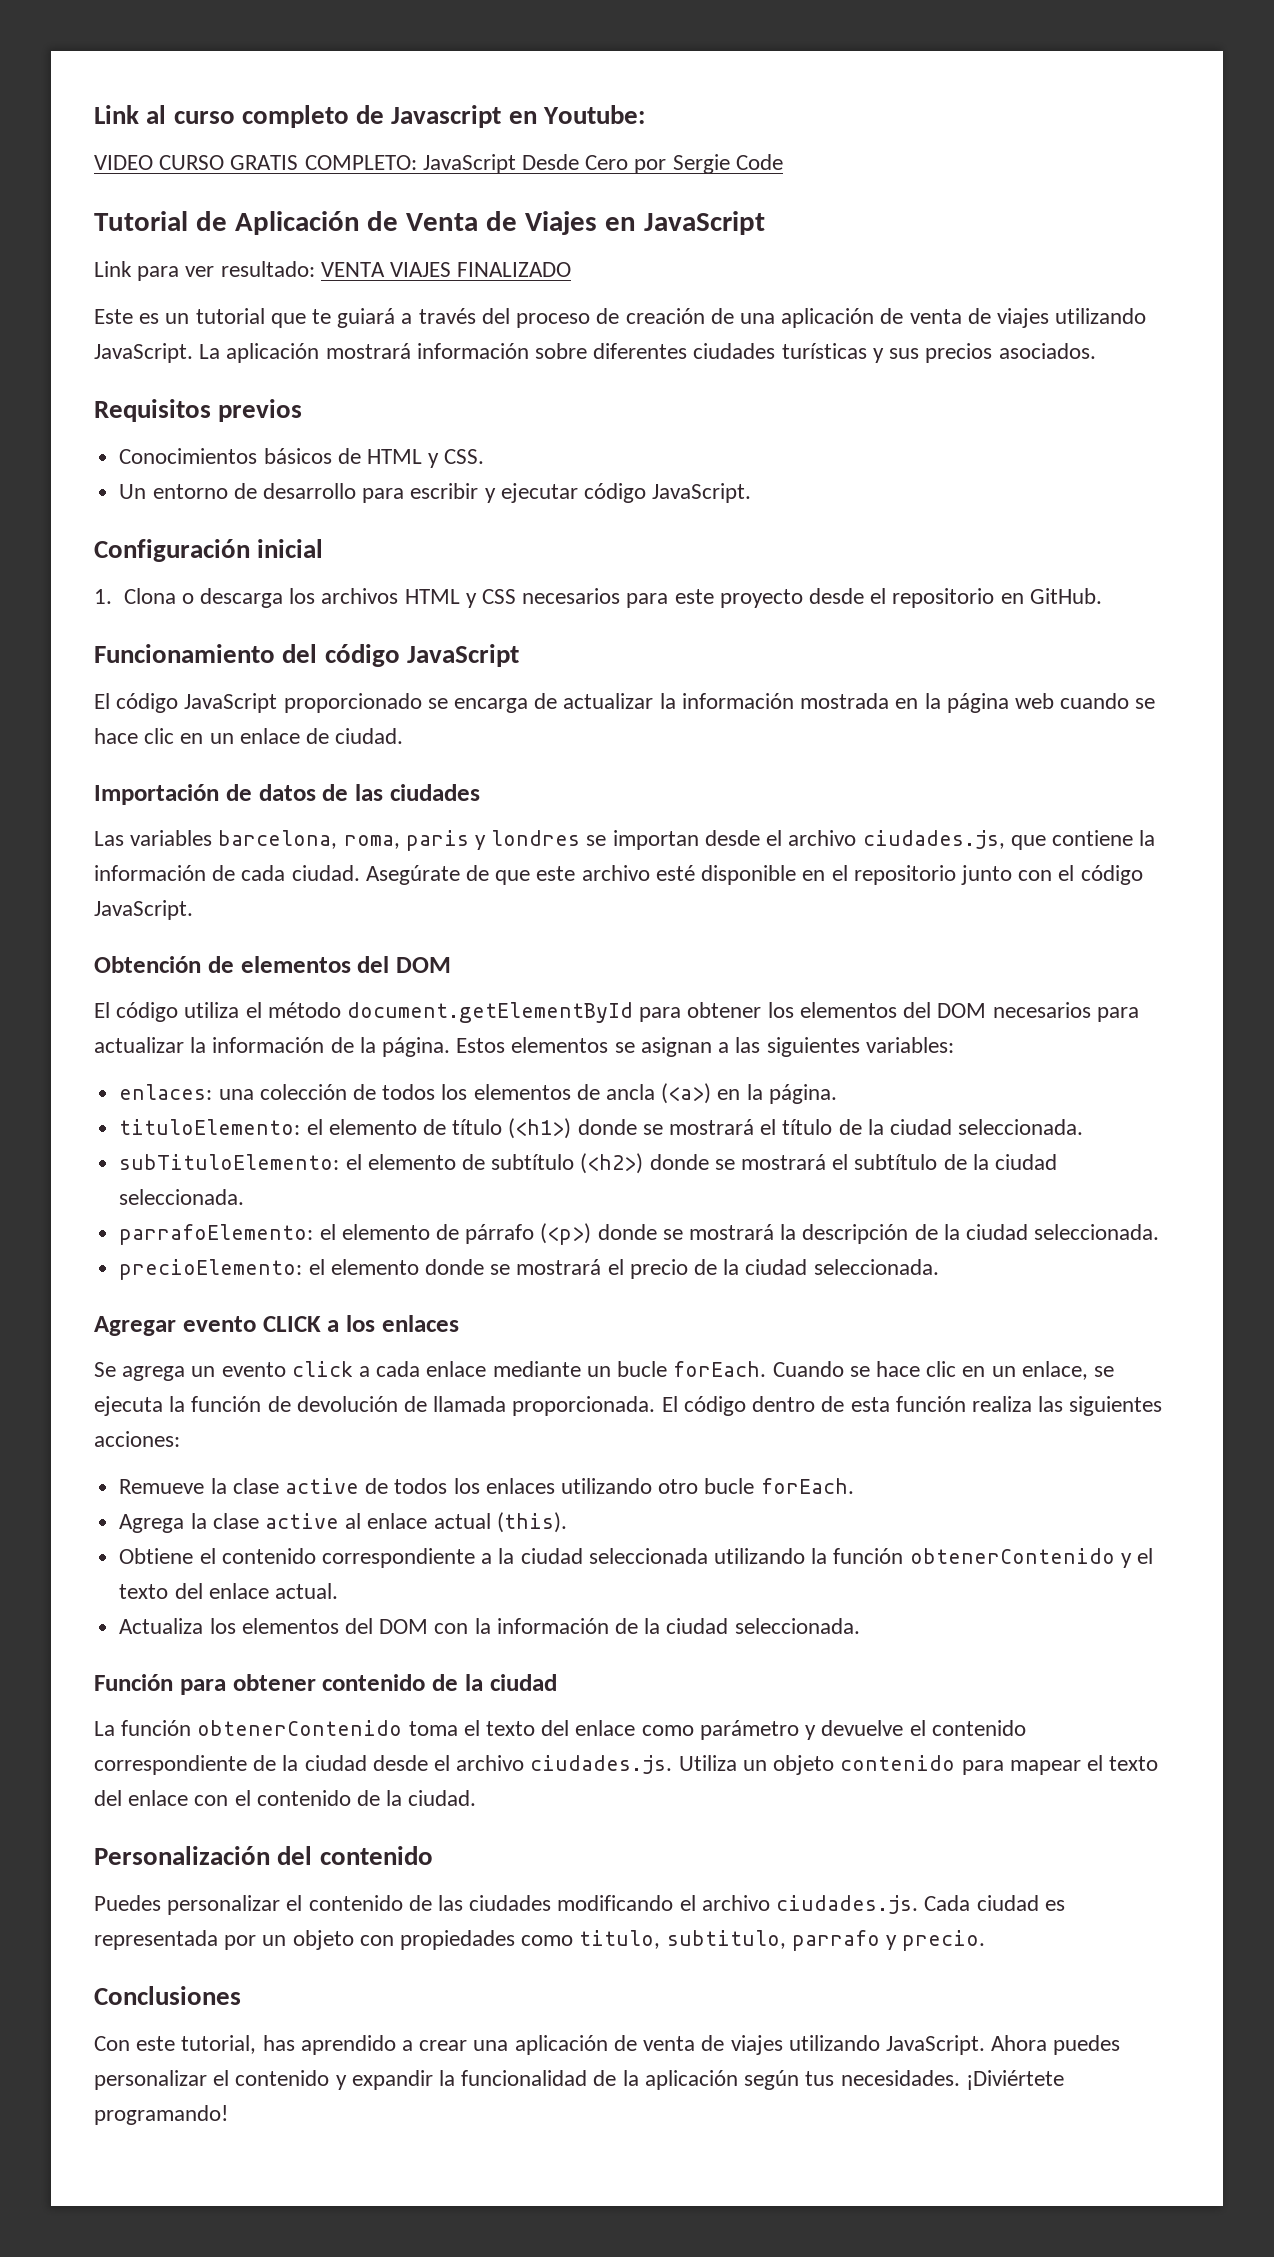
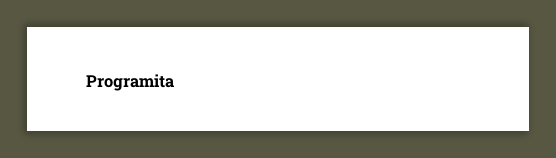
- Link al curso completo de Javascript en Youtube:
- VIDEO CURSO GRATIS COMPLETO: JavaScript Desde Cero por Sergie Code
- Tutorial de Aplicación de Venta de Viajes en JavaScript
- Link para ver resultado: VENTA VIAJES FINALIZADO
- Este es un tutorial que te guiará a través del proceso de creación de una aplicación de venta de viajes utilizando JavaScript. La aplicación mostrará información sobre diferentes ciudades turísticas y sus precios asociados.
- Requisitos previos
- Conocimientos básicos de HTML y CSS.
- Un entorno de desarrollo para escribir y ejecutar código JavaScript.
- Configuración inicial
- 1. Clona o descarga los archivos HTML y CSS necesarios para este proyecto desde el repositorio en GitHub.
- Funcionamiento del código JavaScript
- El código JavaScript proporcionado se encarga de actualizar la información mostrada en la página web cuando se hace clic en un enlace de ciudad.
- Importación de datos de las ciudades
- Las variables barcelona, roma, paris y londres se importan desde el archivo ciudades.js, que contiene la información de cada ciudad. Asegúrate de que este archivo esté disponible en el repositorio junto con el código JavaScript.
- Obtención de elementos del DOM
- El código utiliza el método document.getElementById para obtener los elementos del DOM necesarios para actualizar la información de la página. Estos elementos se asignan a las siguientes variables:
- enlaces: una colección de todos los elementos de ancla (<a>) en la página.
- tituloElemento: el elemento de título (<h1>) donde se mostrará el título de la ciudad seleccionada.
- subTituloElemento: el elemento de subtítulo (<h2>) donde se mostrará el subtítulo de la ciudad seleccionada.
- parrafoElemento: el elemento de párrafo (<p>) donde se mostrará la descripción de la ciudad seleccionada.
- precioElemento: el elemento donde se mostrará el precio de la ciudad seleccionada.
- Agregar evento CLICK a los enlaces
- Se agrega un evento click a cada enlace mediante un bucle forEach. Cuando se hace clic en un enlace, se ejecuta la función de devolución de llamada proporcionada. El código dentro de esta función realiza las siguientes acciones:
- Remueve la clase active de todos los enlaces utilizando otro bucle forEach.
- Agrega la clase active al enlace actual (this).
- Obtiene el contenido correspondiente a la ciudad seleccionada utilizando la función obtenerContenido y el texto del enlace actual.
- Actualiza los elementos del DOM con la información de la ciudad seleccionada.
- Función para obtener contenido de la ciudad
- La función obtenerContenido toma el texto del enlace como parámetro y devuelve el contenido correspondiente de la ciudad desde el archivo ciudades.js. Utiliza un objeto contenido para mapear el texto del enlace con el contenido de la ciudad.
- Personalización del contenido
- Puedes personalizar el contenido de las ciudades modificando el archivo ciudades.js. Cada ciudad es representada por un objeto con propiedades como titulo, subtitulo, parrafo y precio.
- Conclusiones
- Con este tutorial, has aprendido a crear una aplicación de venta de viajes utilizando JavaScript. Ahora puedes personalizar el contenido y expandir la funcionalidad de la aplicación según tus necesidades. ¡Diviértete programando!
+ Programita

